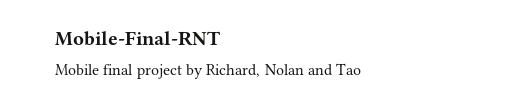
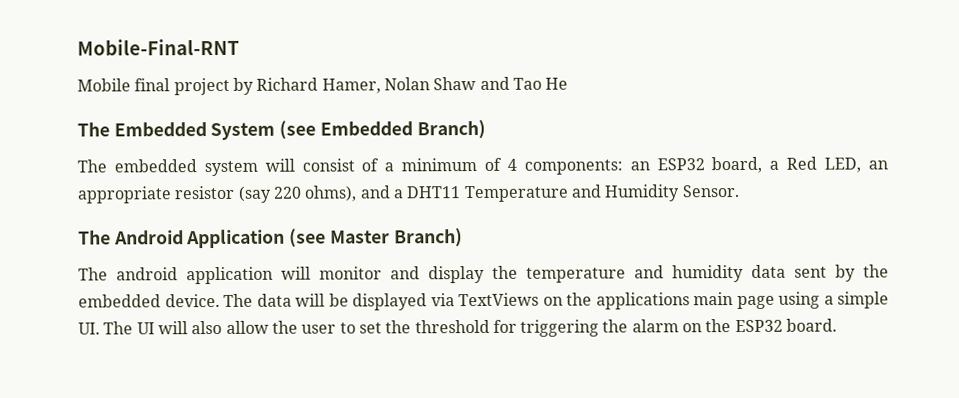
- Mobile final project by Richard, Nolan and Tao
+ Mobile final project by Richard Hamer, Nolan Shaw and Tao He
+ The Embedded System (see Embedded Branch)
+ The embedded system will consist of a minimum of 4 components: an ESP32 board, a Red LED, an appropriate resistor (say 220 ohms), and a DHT11 Temperature and Humidity Sensor.
+ The Android Application (see Master Branch)
+ The android application will monitor and display the temperature and humidity data sent by the embedded device. The data will be displayed via TextViews on the applications main page using a simple UI. The UI will also allow the user to set the threshold for triggering the alarm on the ESP32 board.

